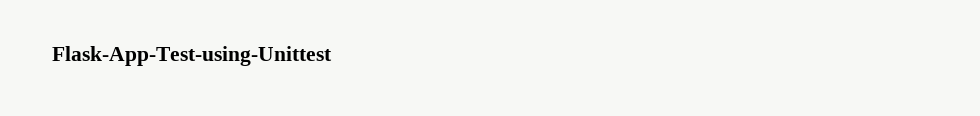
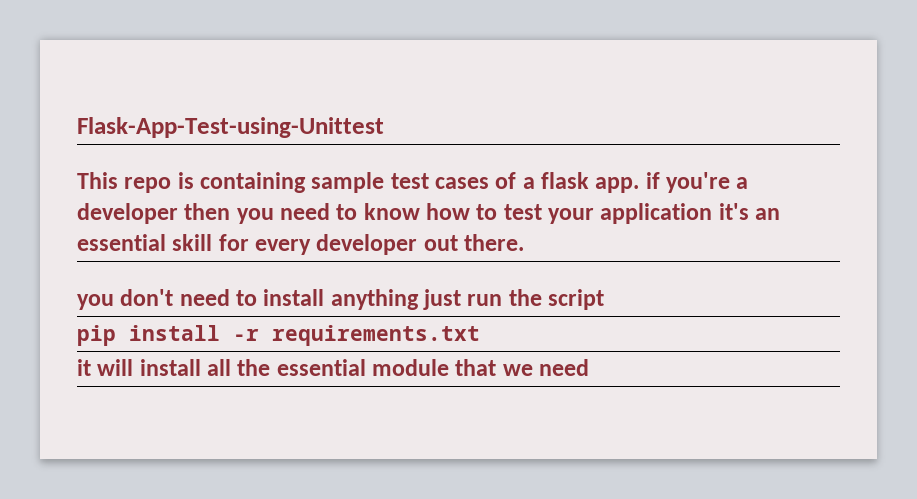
+ This repo is containing sample test cases of a flask app. if you're a developer then you need to know how to test your application it's an essential skill for every developer out there.
+ you don't need to install anything just run the script
+ pip install -r requirements.txt
+ it will install all the essential module that we need

